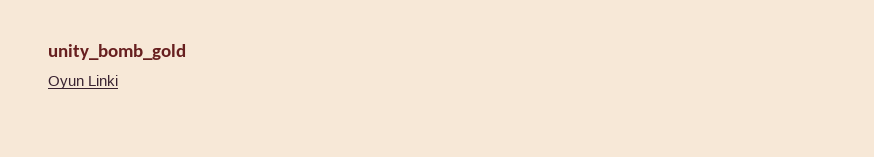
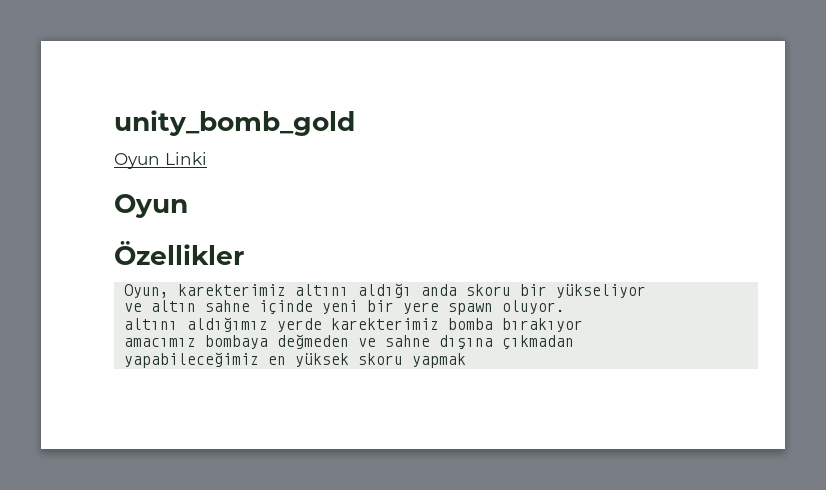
  Oyun Linki
+ Oyun
+ Özellikler
+ Oyun, karekterimiz altını aldığı anda skoru bir yükseliyor
+ ve altın sahne içinde yeni bir yere spawn oluyor.
+ altını aldığımız yerde karekterimiz bomba bırakıyor
+ amacımız bombaya değmeden ve sahne dışına çıkmadan
+ yapabileceğimiz en yüksek skoru yapmak

